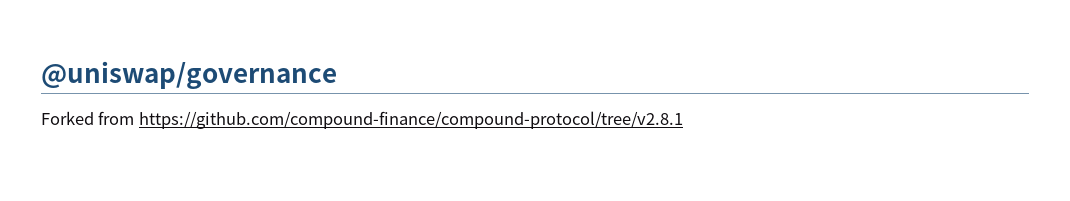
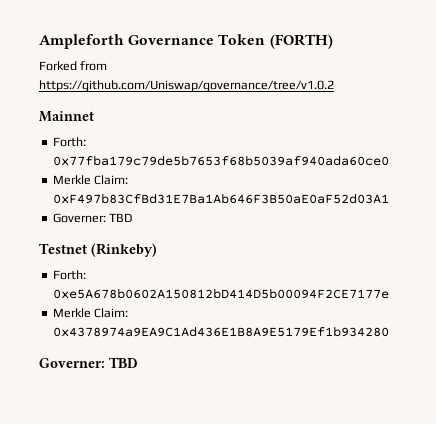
- @uniswap/governance
- Forked from https://github.com/compound-finance/compound-protocol/tree/v2.8.1
+ Ampleforth Governance Token (FORTH)
+ Forked from https://github.com/Uniswap/governance/tree/v1.0.2
+ Mainnet
+ Forth: 0x77fba179c79de5b7653f68b5039af940ada60ce0
+ Merkle Claim: 0xF497b83CfBd31E7Ba1Ab646F3B50aE0aF52d03A1
+ Governer: TBD
+ Testnet (Rinkeby)
+ Forth: 0xe5A678b0602A150812bD414D5b00094F2CE7177e
+ Merkle Claim: 0x4378974a9EA9C1Ad436E1B8A9E5179Ef1b934280
+ Governer: TBD

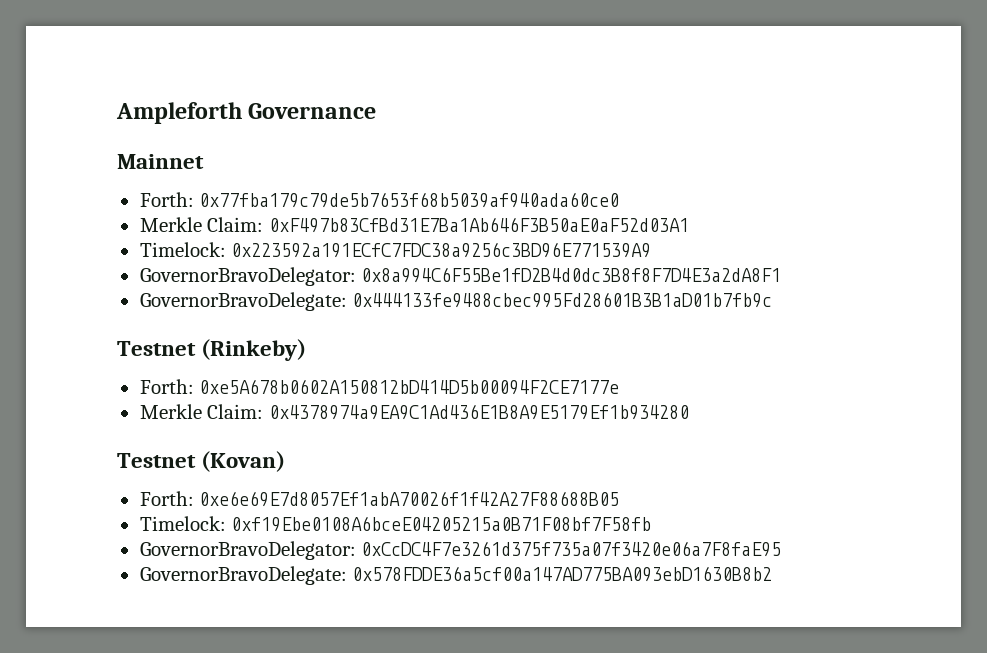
- Ampleforth Governance Token (FORTH)
- Forked from https://github.com/Uniswap/governance/tree/v1.0.2
+ Ampleforth Governance
  Merkle Claim: 0xF497b83CfBd31E7Ba1Ab646F3B50aE0aF52d03A1
- Governer: TBD
+ Timelock: 0x223592a191ECfC7FDC38a9256c3BD96E771539A9
+ GovernorBravoDelegator: 0x8a994C6F55Be1fD2B4d0dc3B8f8F7D4E3a2dA8F1
+ GovernorBravoDelegate: 0x444133fe9488cbec995Fd28601B3B1aD01b7fb9c
  Merkle Claim: 0x4378974a9EA9C1Ad436E1B8A9E5179Ef1b934280
- Governer: TBD
+ Testnet (Kovan)
+ Forth: 0xe6e69E7d8057Ef1abA70026f1f42A27F88688B05
+ Timelock: 0xf19Ebe0108A6bceE04205215a0B71F08bf7F58fb
+ GovernorBravoDelegator: 0xCcDC4F7e3261d375f735a07f3420e06a7F8faE95
+ GovernorBravoDelegate: 0x578FDDE36a5cf00a147AD775BA093ebD1630B8b2

